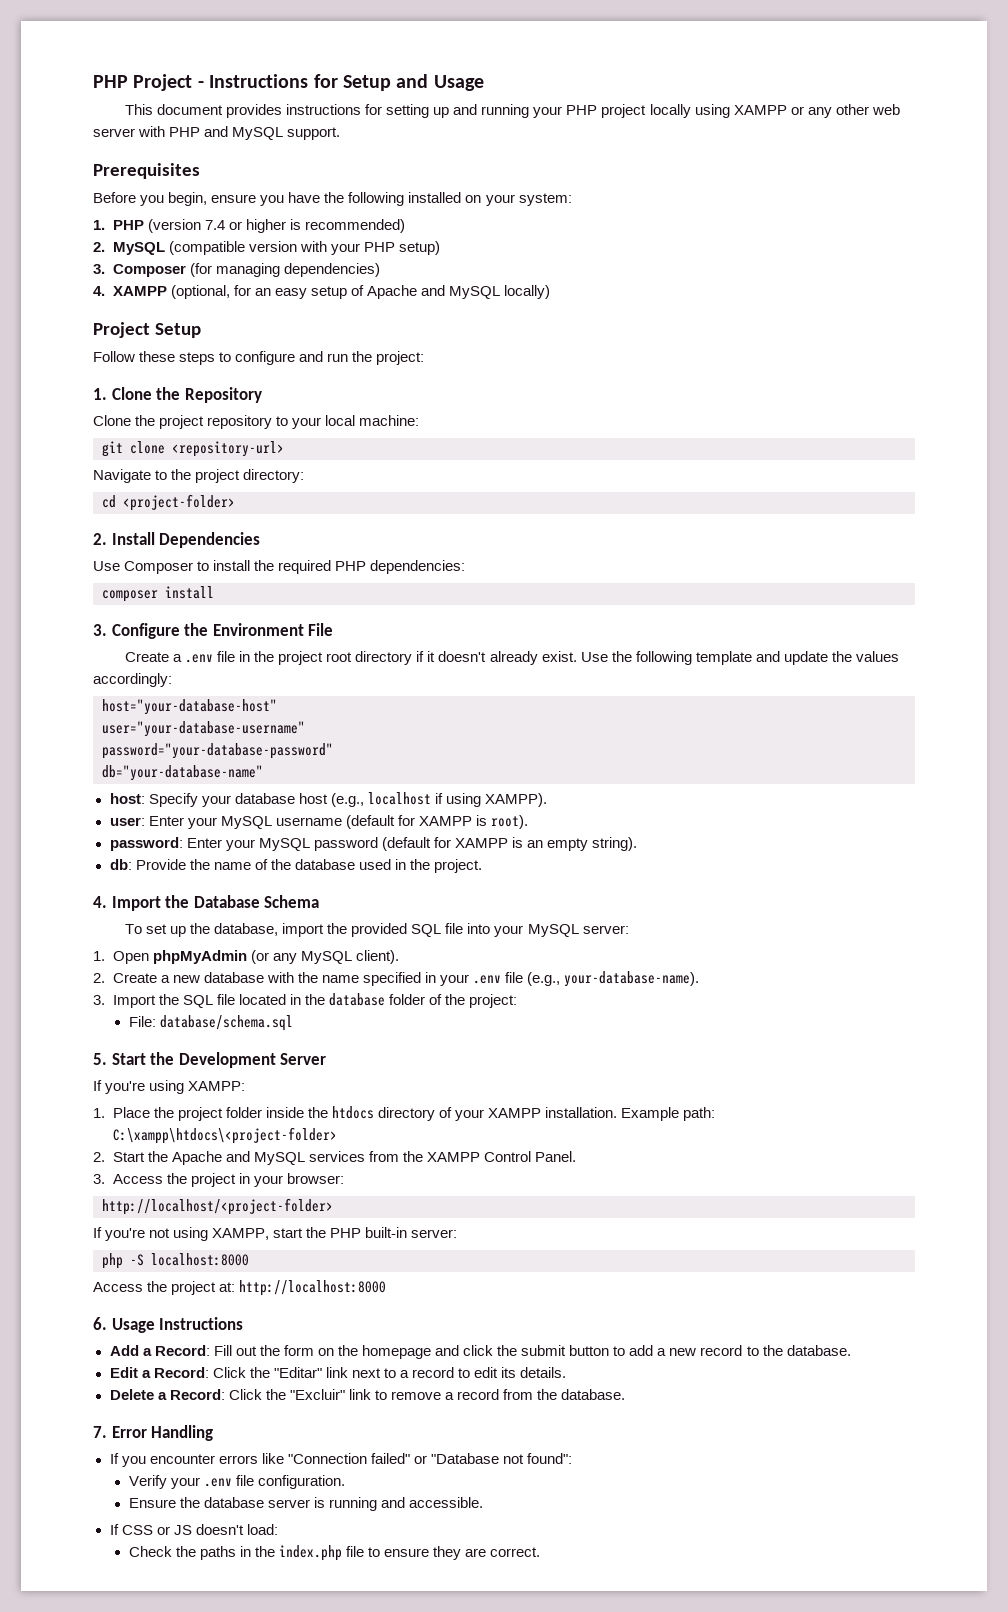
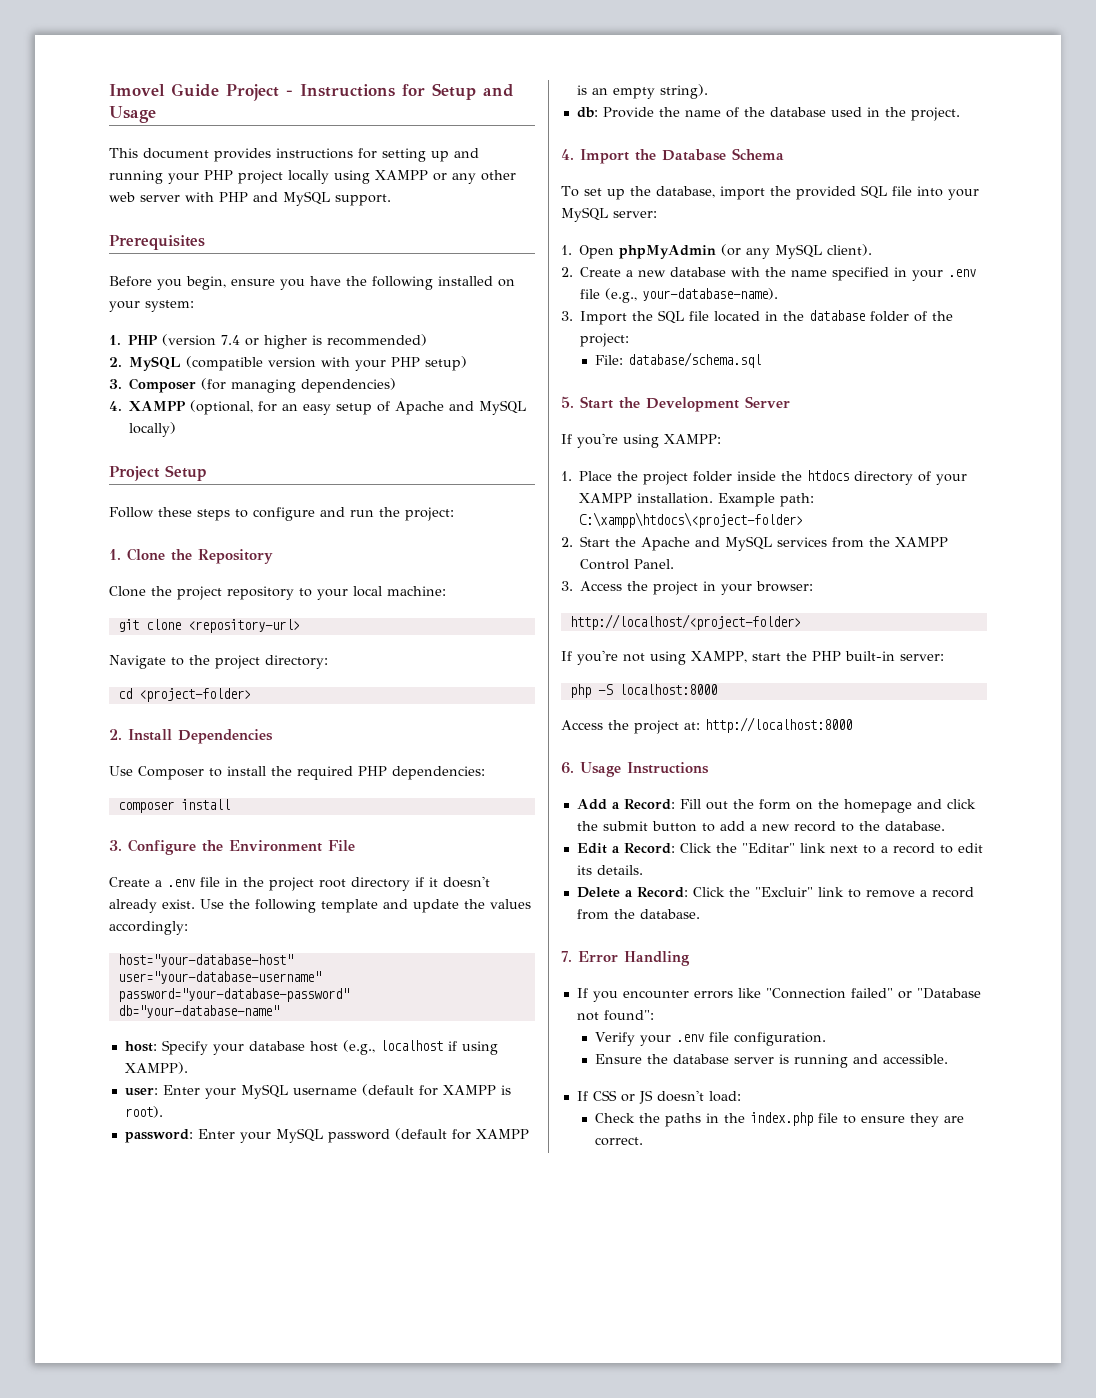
- PHP Project - Instructions for Setup and Usage
+ Imovel Guide Project - Instructions for Setup and Usage

